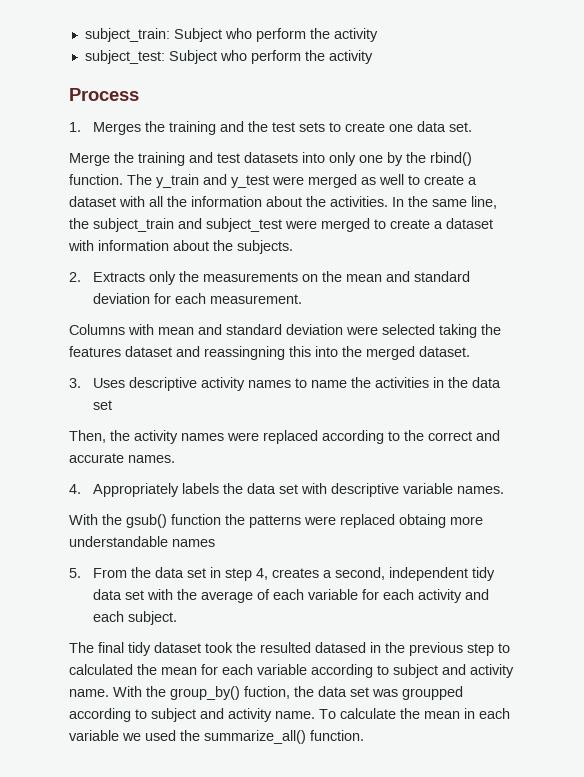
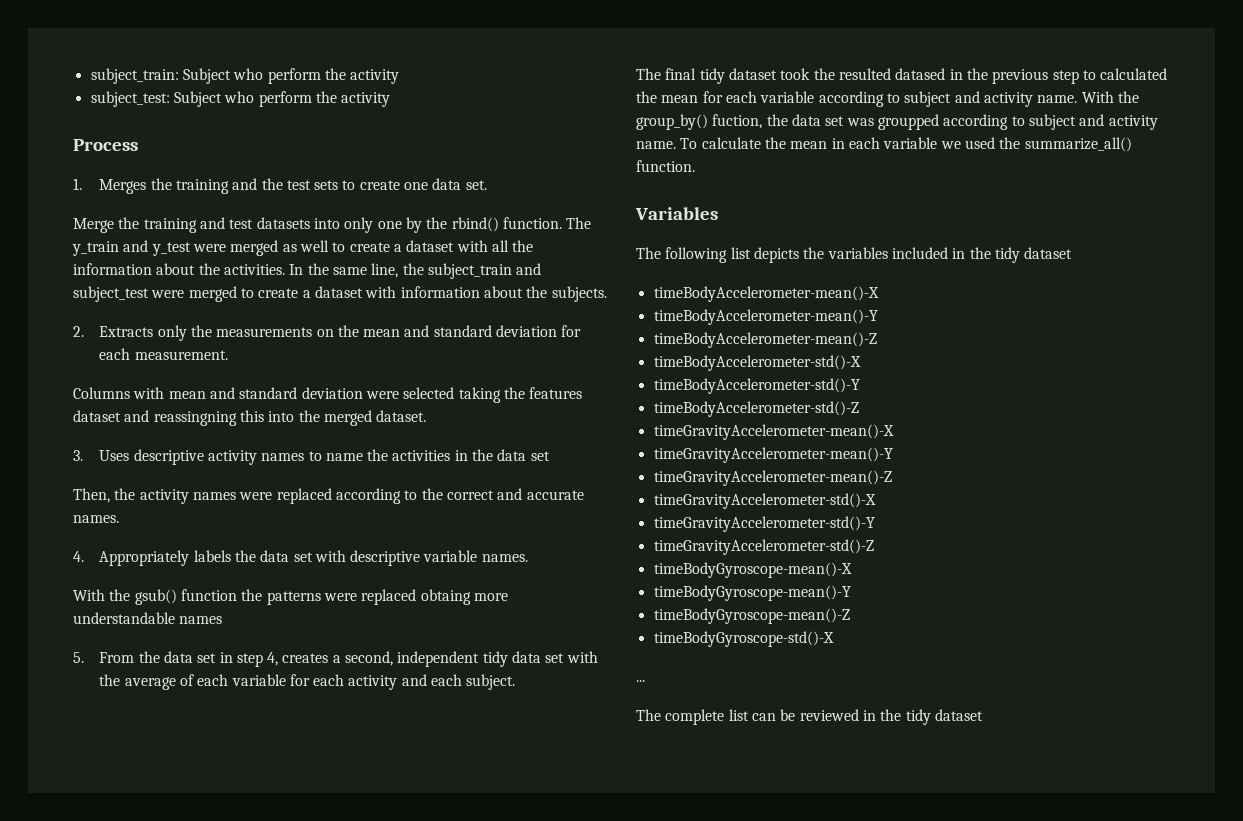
+ Variables
+ The following list depicts the variables included in the tidy dataset
+ timeBodyAccelerometer-mean()-X
+ timeBodyAccelerometer-mean()-Y
+ timeBodyAccelerometer-mean()-Z
+ timeBodyAccelerometer-std()-X
+ timeBodyAccelerometer-std()-Y
+ timeBodyAccelerometer-std()-Z
+ timeGravityAccelerometer-mean()-X
+ timeGravityAccelerometer-mean()-Y
+ timeGravityAccelerometer-mean()-Z
+ timeGravityAccelerometer-std()-X
+ timeGravityAccelerometer-std()-Y
+ timeGravityAccelerometer-std()-Z
+ timeBodyGyroscope-mean()-X
+ timeBodyGyroscope-mean()-Y
+ timeBodyGyroscope-mean()-Z
+ timeBodyGyroscope-std()-X
+ ...
+ The complete list can be reviewed in the tidy dataset

